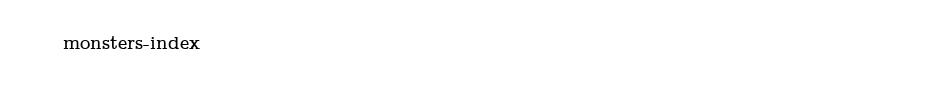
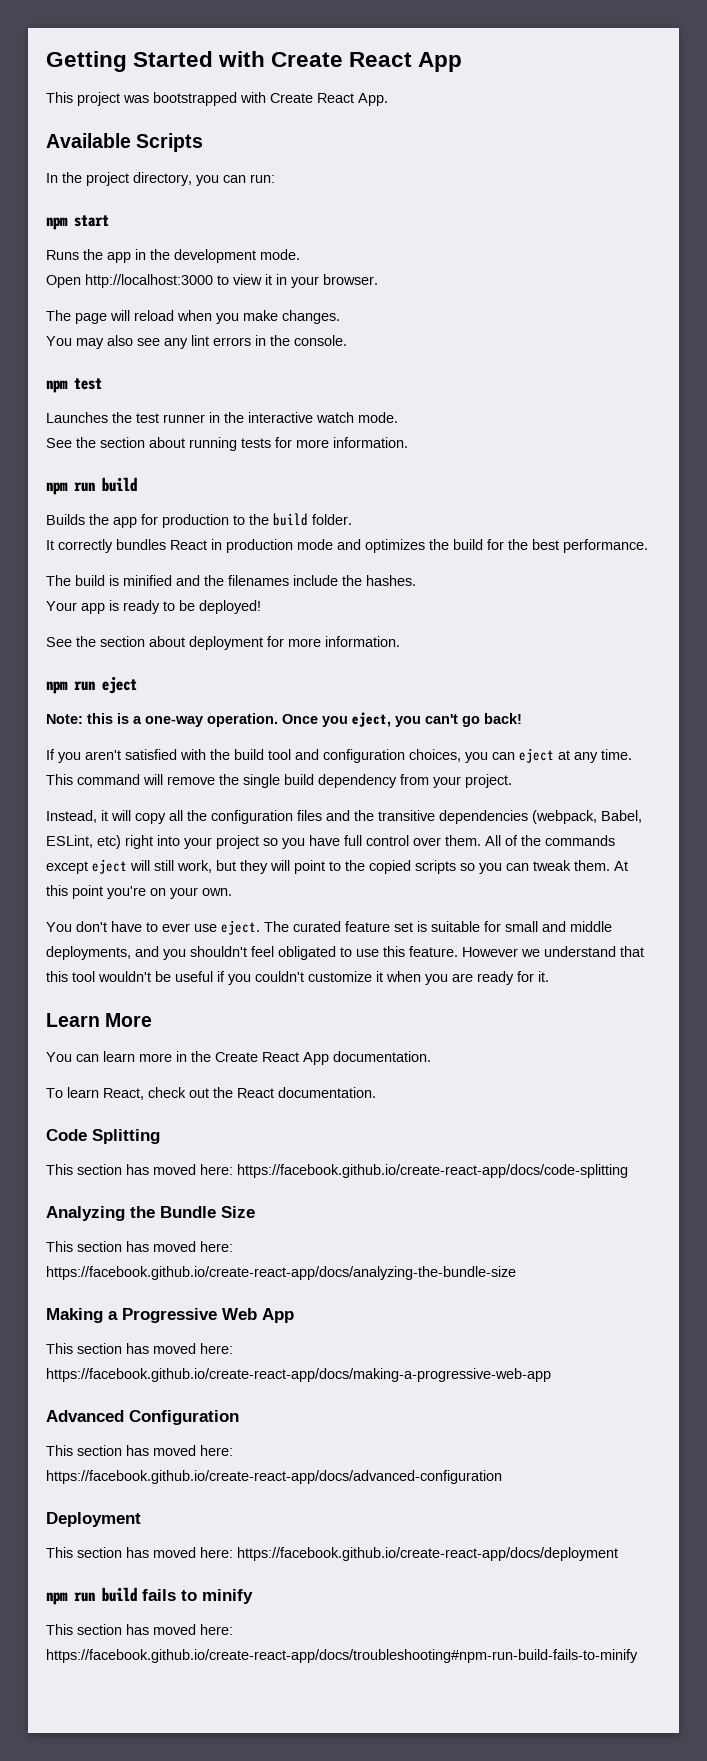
- monsters-index
+ Getting Started with Create React App
+ This project was bootstrapped with Create React App.
+ Available Scripts
+ In the project directory, you can run:
+ npm start
+ Runs the app in the development mode.
+ Open http://localhost:3000 to view it in your browser.
+ The page will reload when you make changes.
+ You may also see any lint errors in the console.
+ npm test
+ Launches the test runner in the interactive watch mode.
+ See the section about running tests for more information.
+ npm run build
+ Builds the app for production to the build folder.
+ It correctly bundles React in production mode and optimizes the build for the best performance.
+ The build is minified and the filenames include the hashes.
+ Your app is ready to be deployed!
+ See the section about deployment for more information.
+ npm run eject
+ Note: this is a one-way operation. Once you eject, you can't go back!
+ If you aren't satisfied with the build tool and configuration choices, you can eject at any time. This command will remove the single build dependency from your project.
+ Instead, it will copy all the configuration files and the transitive dependencies (webpack, Babel, ESLint, etc) right into your project so you have full control over them. All of the commands except eject will still work, but they will point to the copied scripts so you can tweak them. At this point you're on your own.
+ You don't have to ever use eject. The curated feature set is suitable for small and middle deployments, and you shouldn't feel obligated to use this feature. However we understand that this tool wouldn't be useful if you couldn't customize it when you are ready for it.
+ Learn More
+ You can learn more in the Create React App documentation.
+ To learn React, check out the React documentation.
+ Code Splitting
+ This section has moved here: https://facebook.github.io/create-react-app/docs/code-splitting
+ Analyzing the Bundle Size
+ This section has moved here: https://facebook.github.io/create-react-app/docs/analyzing-the-bundle-size
+ Making a Progressive Web App
+ This section has moved here: https://facebook.github.io/create-react-app/docs/making-a-progressive-web-app
+ Advanced Configuration
+ This section has moved here: https://facebook.github.io/create-react-app/docs/advanced-configuration
+ Deployment
+ This section has moved here: https://facebook.github.io/create-react-app/docs/deployment
+ npm run build fails to minify
+ This section has moved here: https://facebook.github.io/create-react-app/docs/troubleshooting#npm-run-build-fails-to-minify

